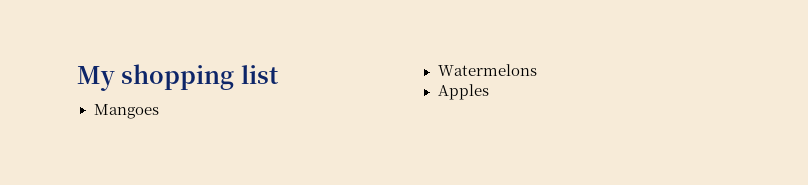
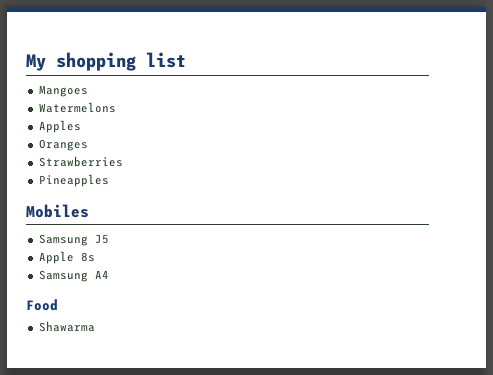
+ Oranges
+ Strawberries
+ Pineapples
+ Mobiles
+ Samsung J5
+ Apple 8s
+ Samsung A4
+ Food
+ Shawarma

